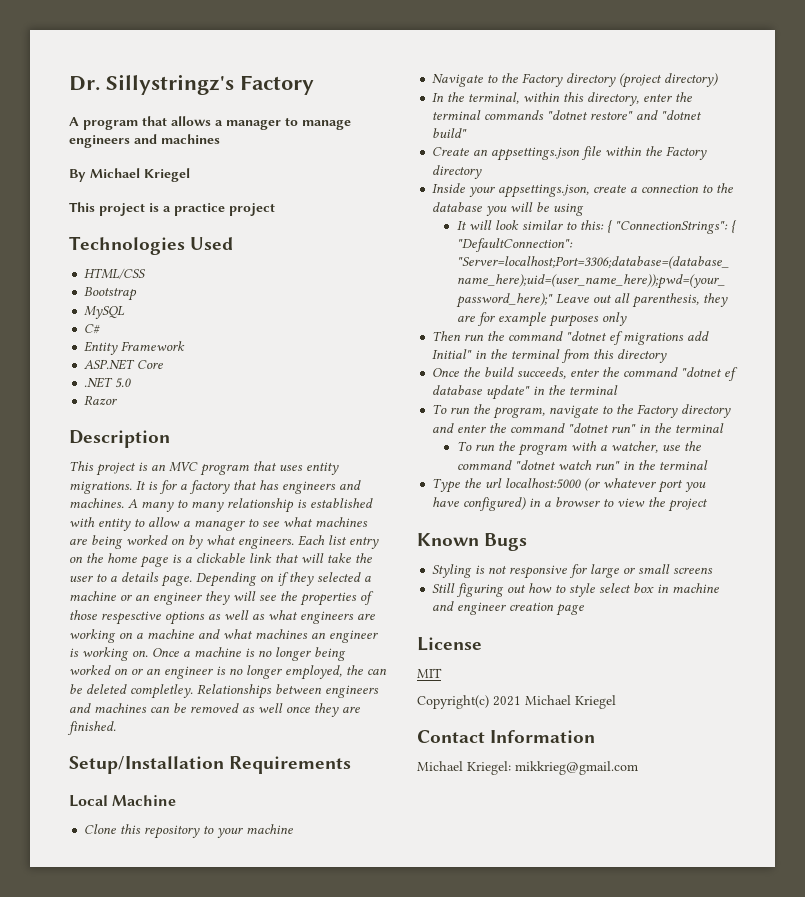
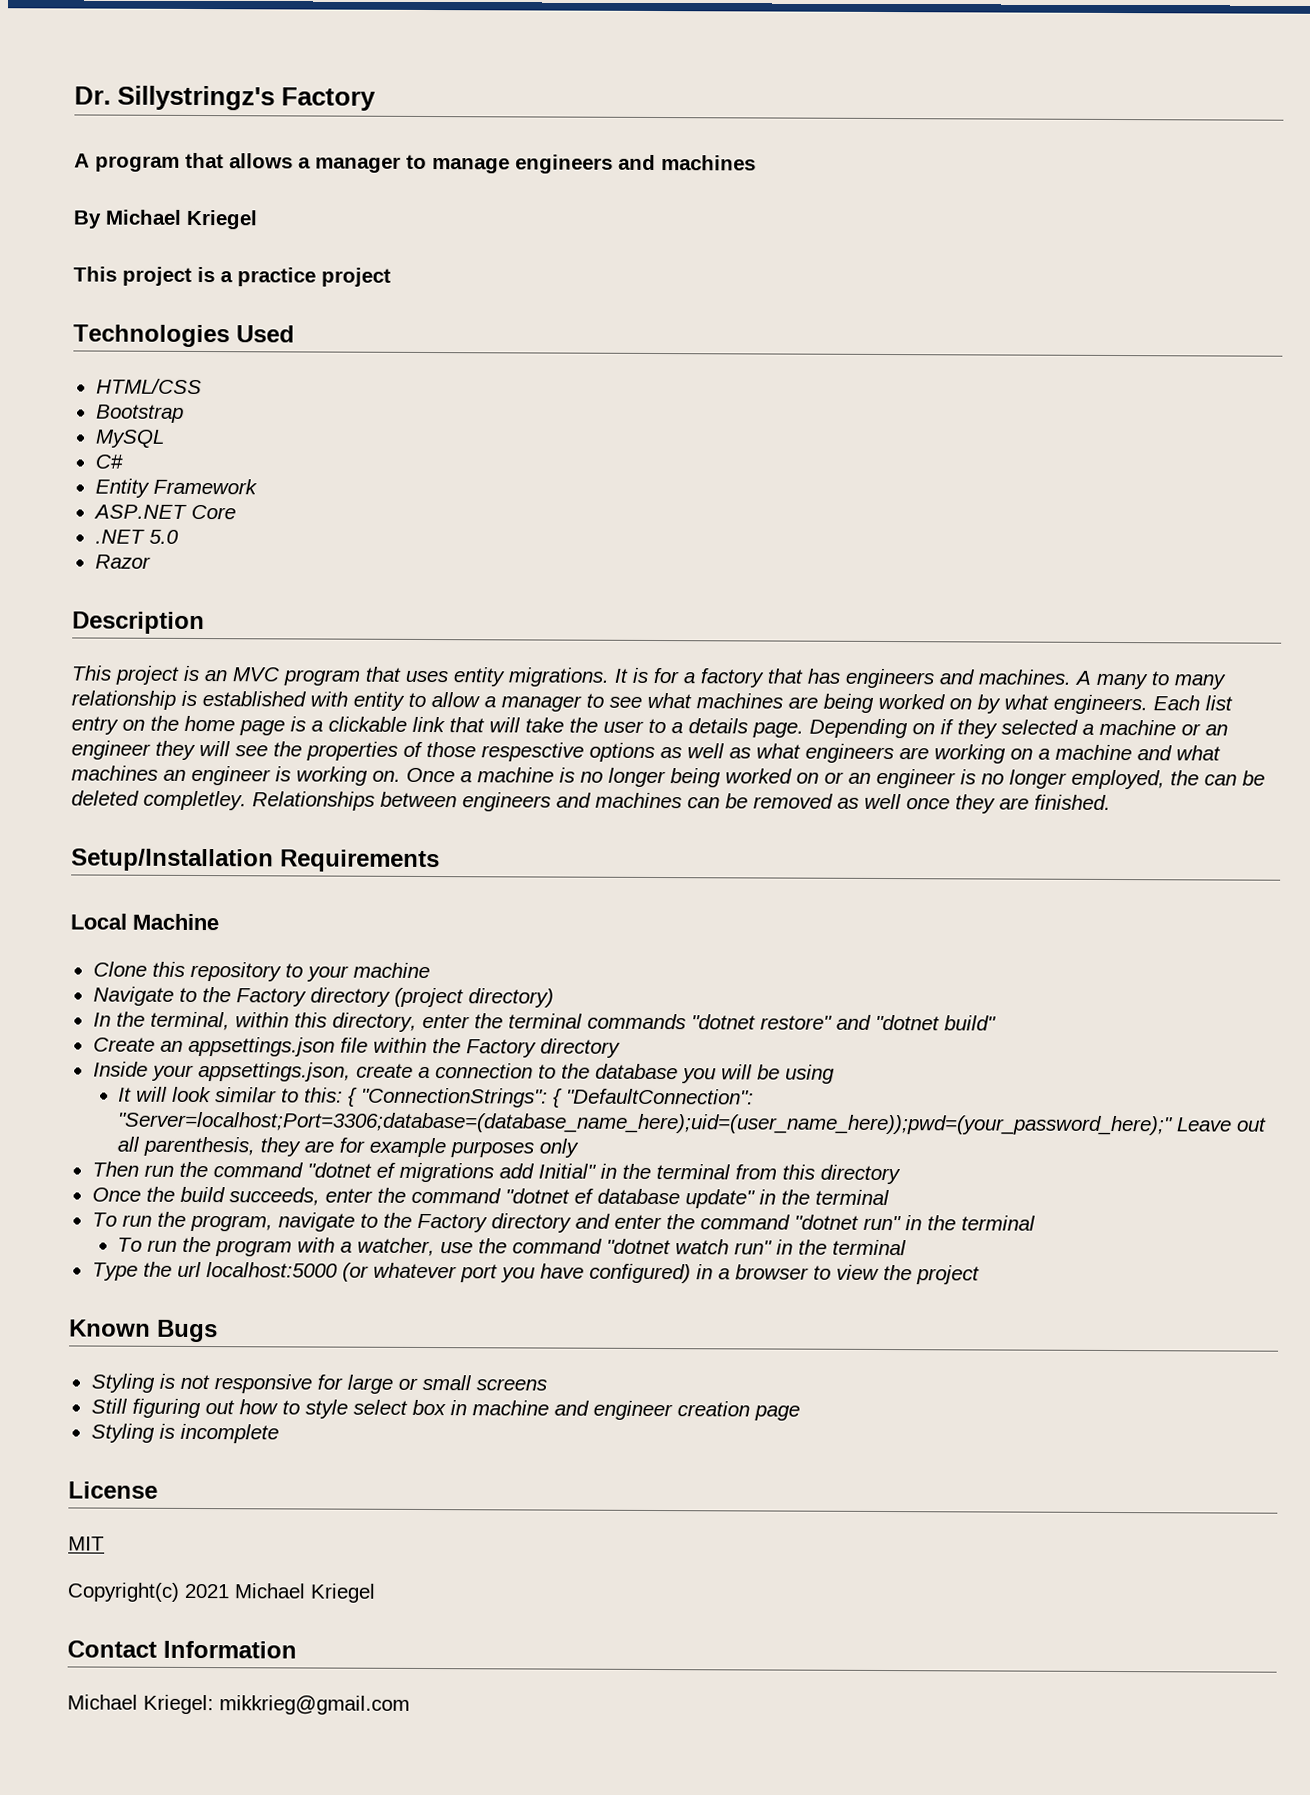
+ Styling is incomplete

